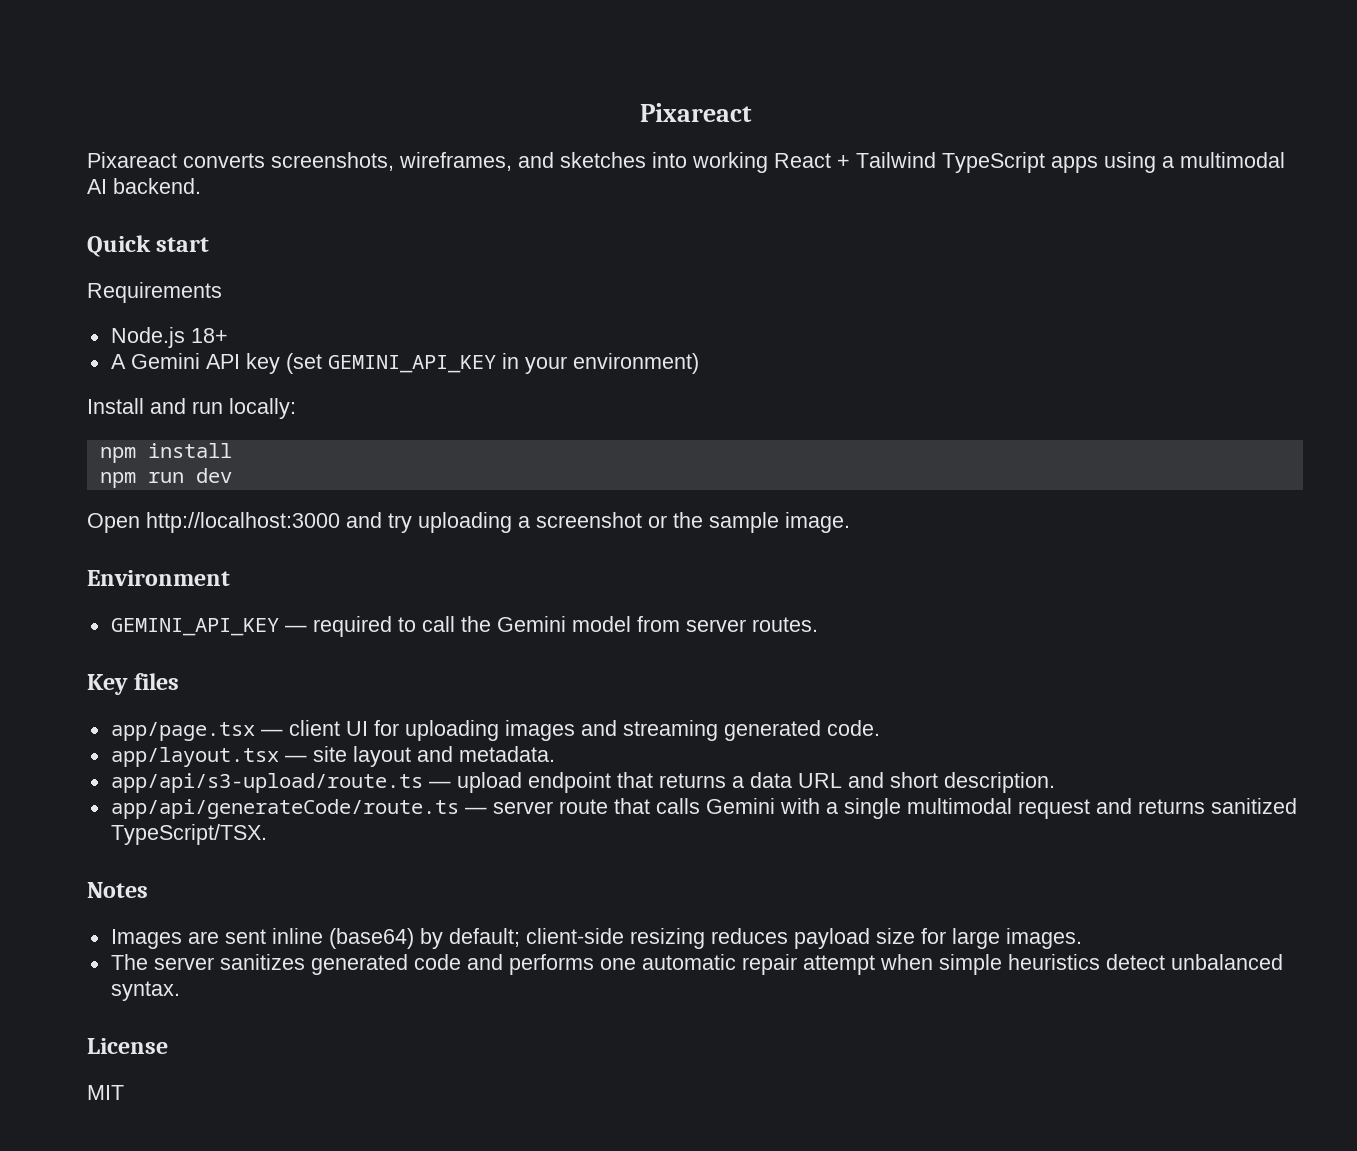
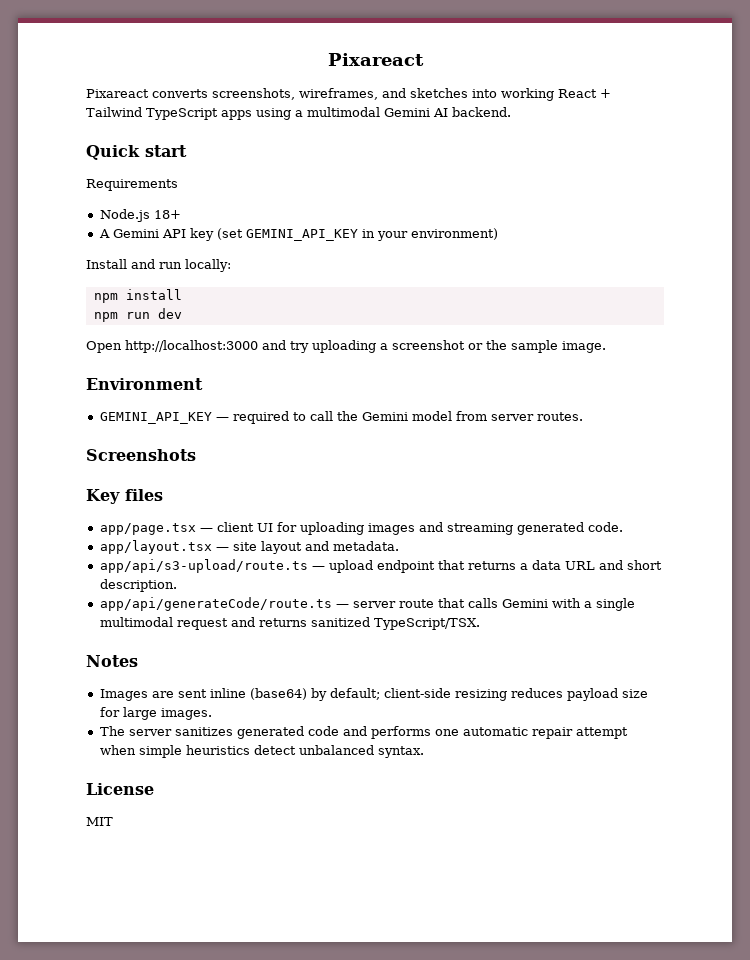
- Pixareact converts screenshots, wireframes, and sketches into working React + Tailwind TypeScript apps using a multimodal AI backend.
+ Pixareact converts screenshots, wireframes, and sketches into working React + Tailwind TypeScript apps using a multimodal Gemini AI backend.
+ Screenshots

